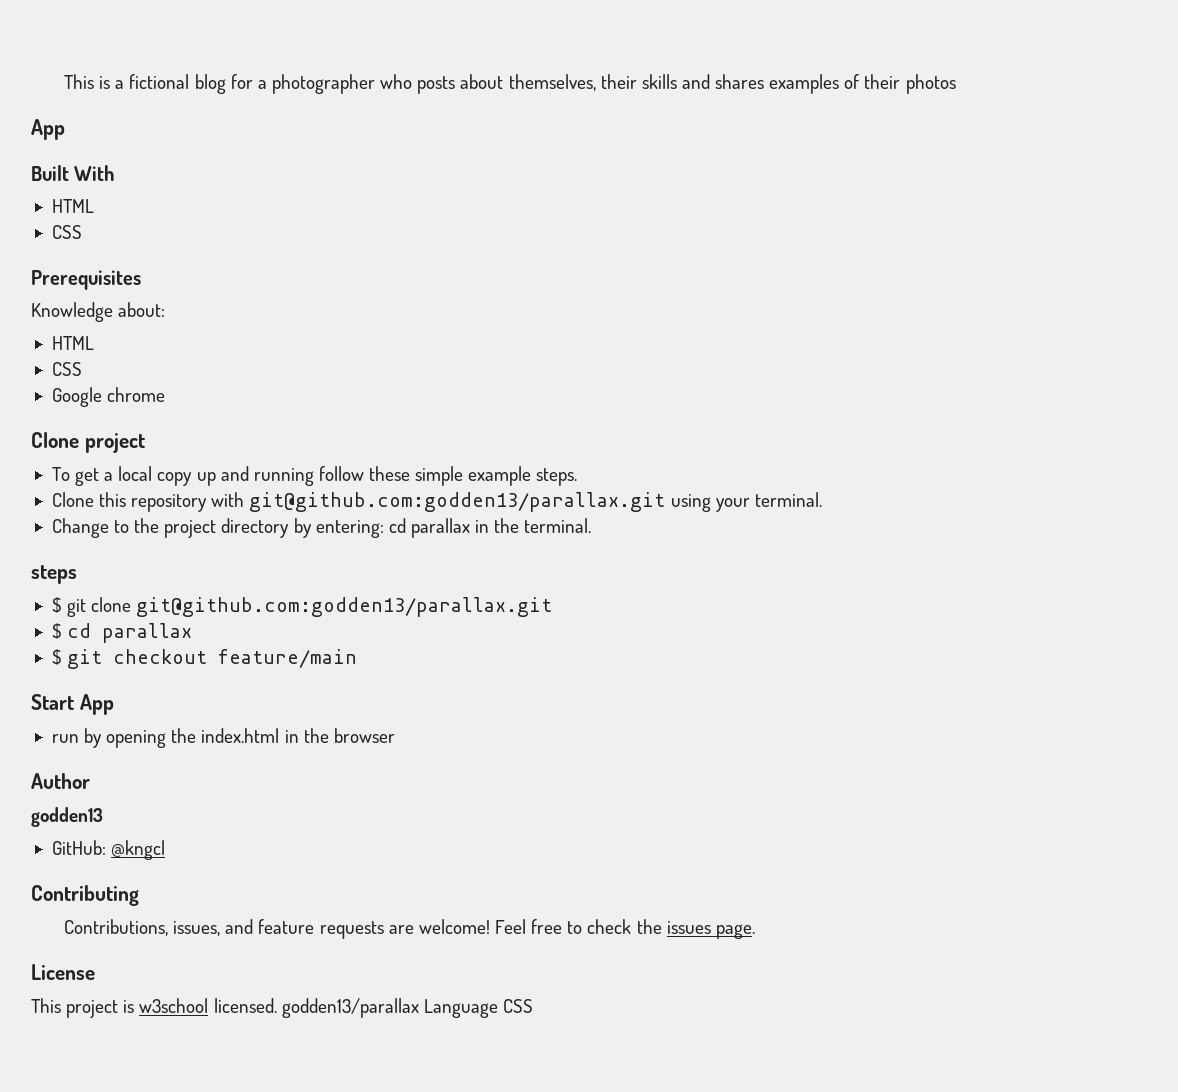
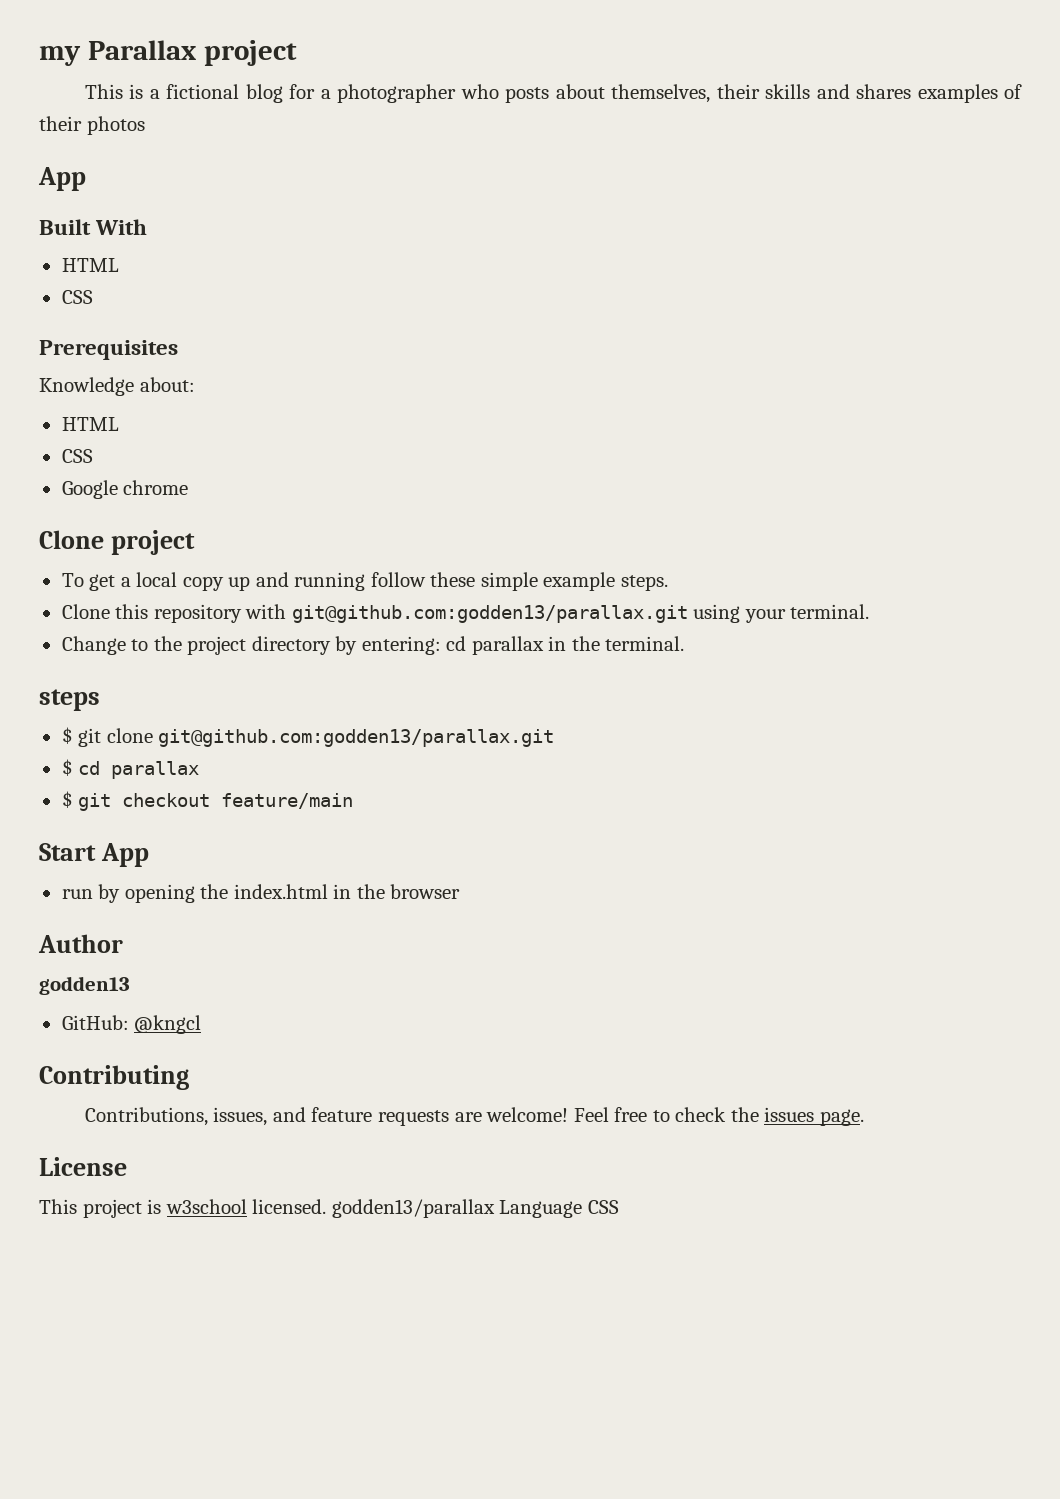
+ my Parallax project

